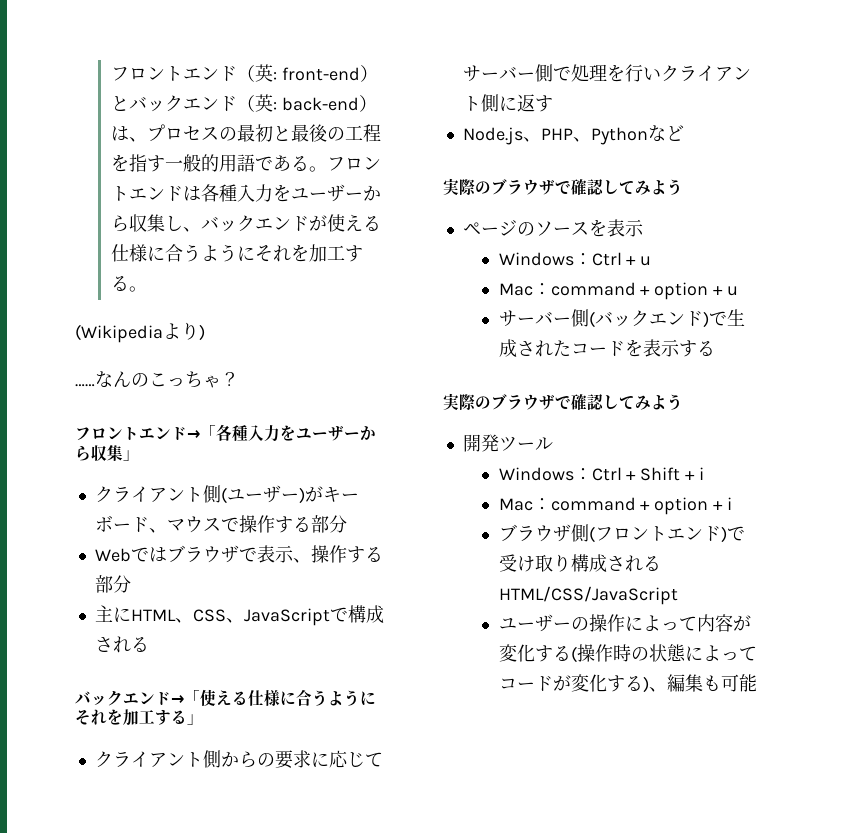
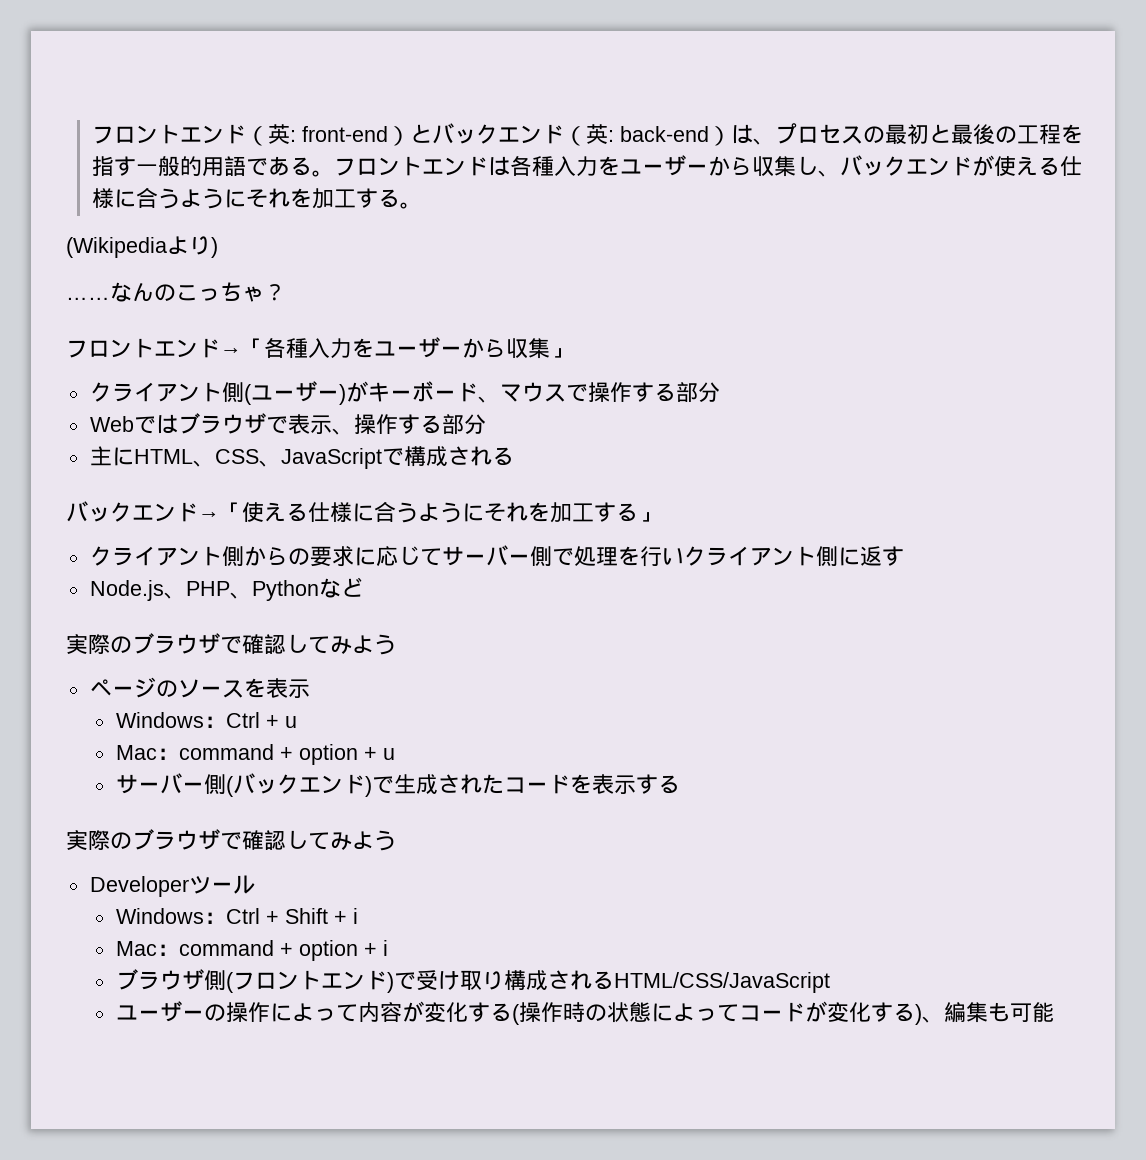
- 開発ツール
+ Developerツール

